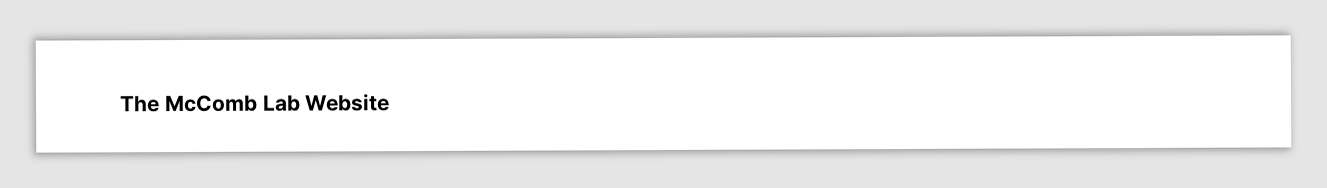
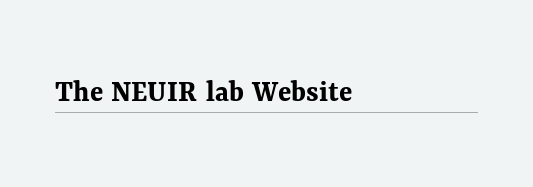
- The McComb Lab Website
+ The NEUIR lab Website

